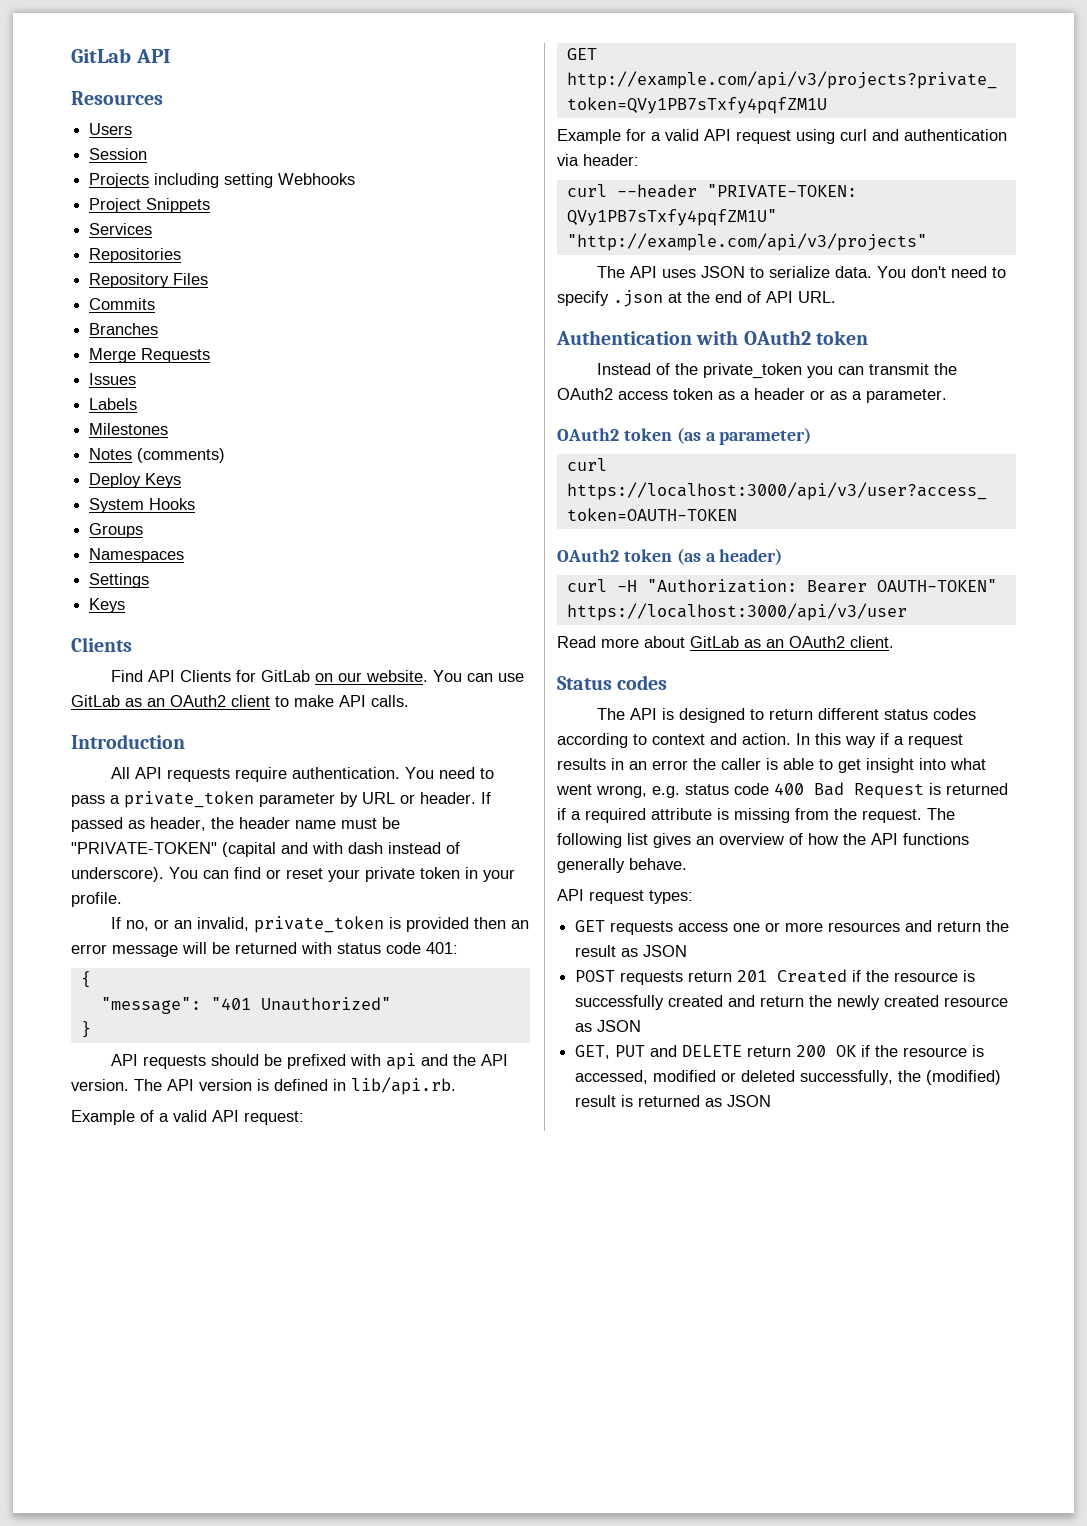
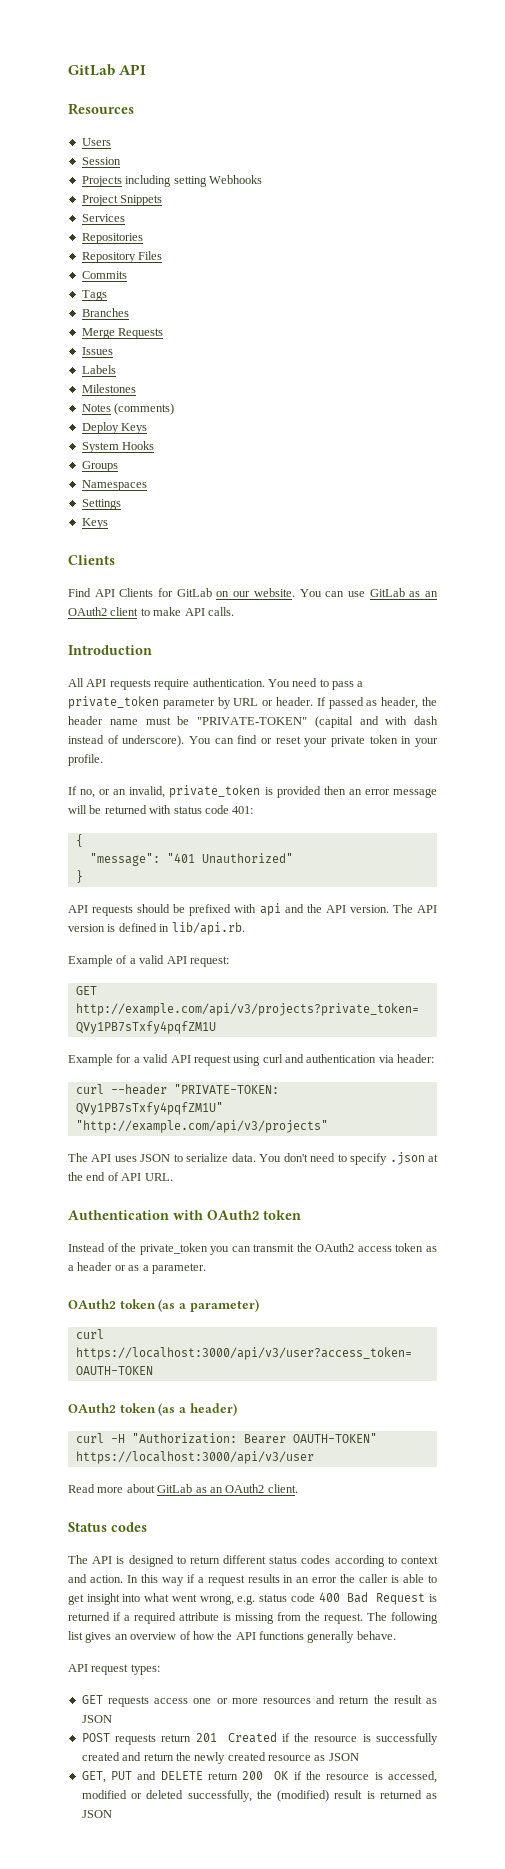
+ Tags

